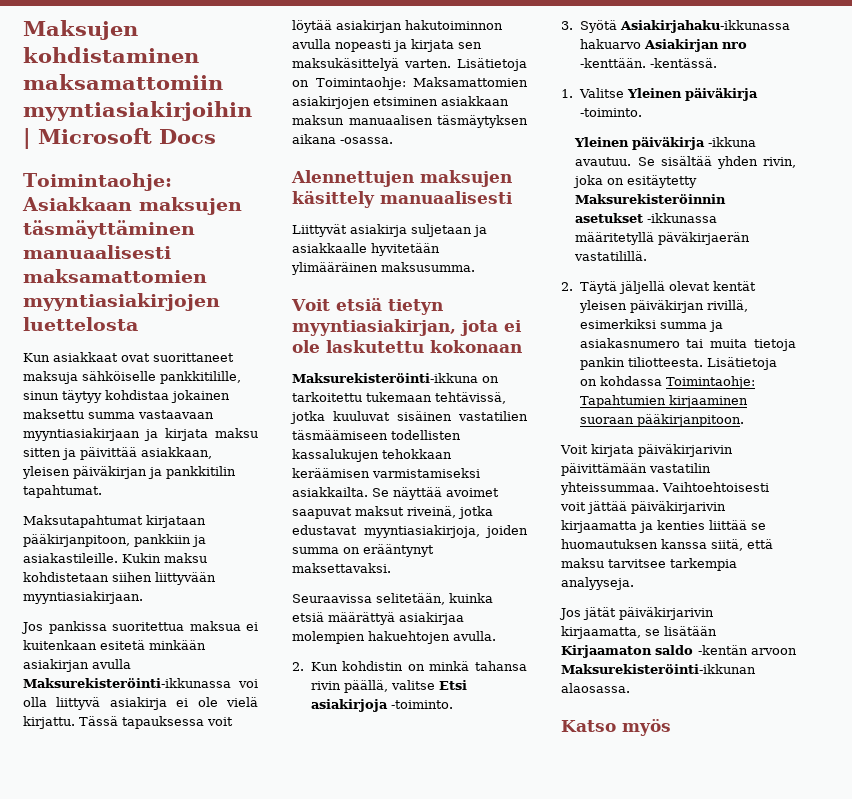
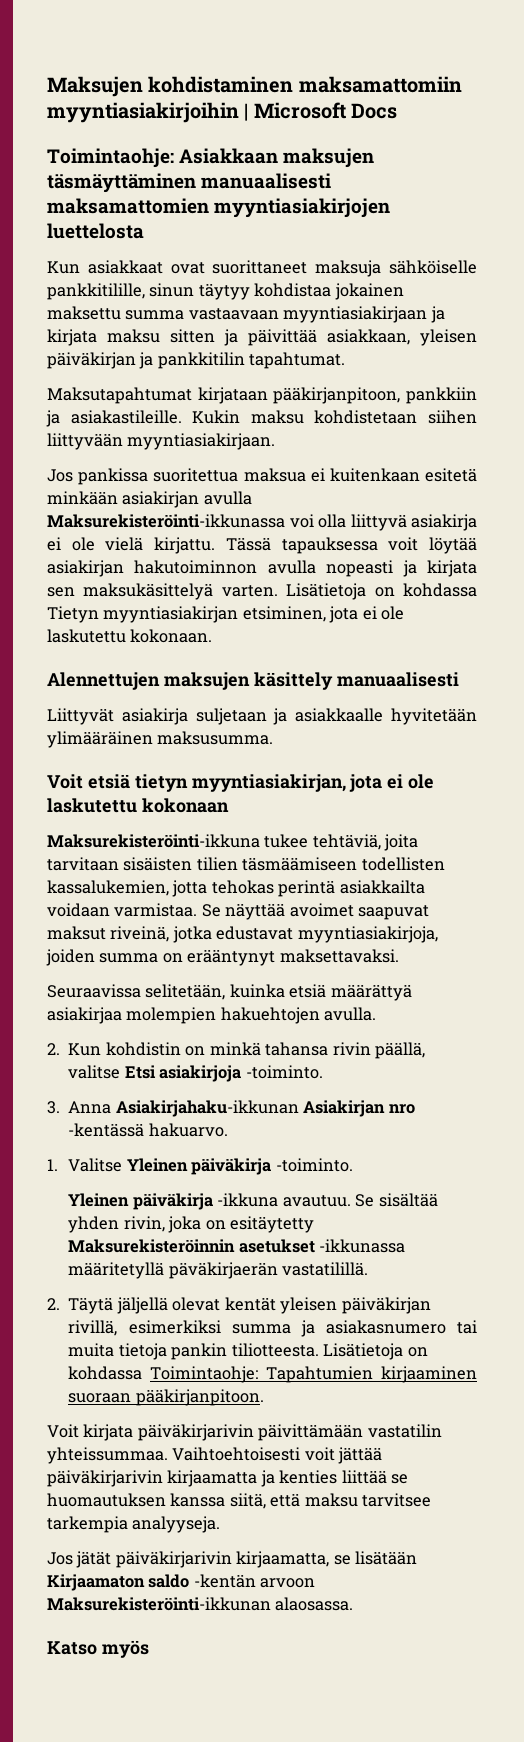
- Lisätietoja on Toimintaohje: Maksamattomien asiakirjojen etsiminen asiakkaan maksun manuaalisen täsmäytyksen aikana -osassa.
+ Lisätietoja on kohdassa Tietyn myyntiasiakirjan etsiminen, jota ei ole laskutettu kokonaan.
- Maksurekisteröinti-ikkuna on tarkoitettu tukemaan tehtävissä, jotka kuuluvat sisäinen vastatilien täsmäämiseen todellisten kassalukujen tehokkaan keräämisen varmistamiseksi asiakkailta.
+ Maksurekisteröinti-ikkuna tukee tehtäviä, joita tarvitaan sisäisten tilien täsmäämiseen todellisten kassalukemien, jotta tehokas perintä asiakkailta voidaan varmistaa.
- 3. Syötä Asiakirjahaku-ikkunassa hakuarvo Asiakirjan nro -kenttään. -kentässä.
+ 3. Anna Asiakirjahaku-ikkunan Asiakirjan nro -kentässä hakuarvo.

